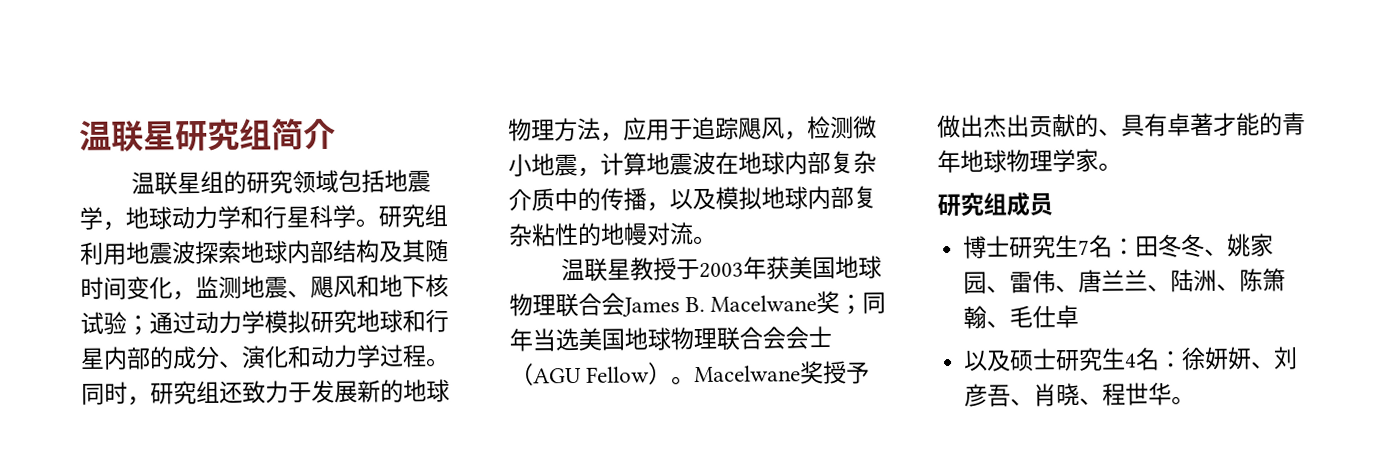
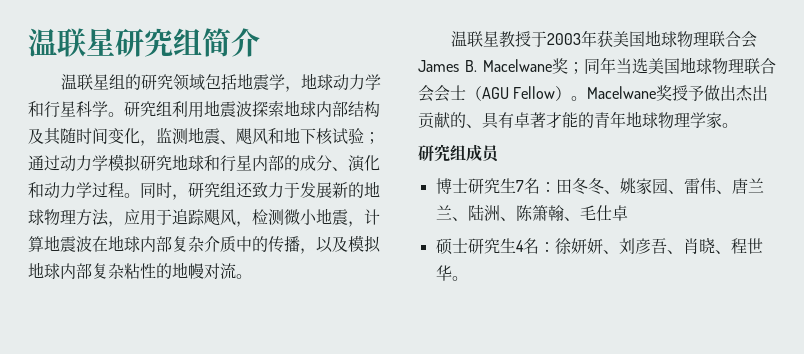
- 以及硕士研究生4名：徐妍妍、刘彦吾、肖晓、程世华。
+ 硕士研究生4名：徐妍妍、刘彦吾、肖晓、程世华。

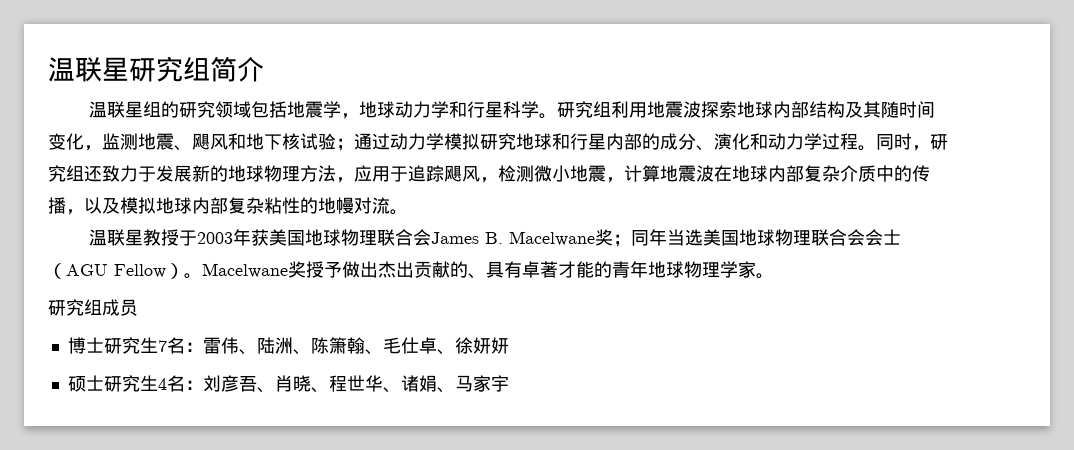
- 博士研究生7名：田冬冬、姚家园、雷伟、唐兰兰、陆洲、陈箫翰、毛仕卓
+ 博士研究生7名：雷伟、陆洲、陈箫翰、毛仕卓、徐妍妍
- 硕士研究生4名：徐妍妍、刘彦吾、肖晓、程世华。
+ 硕士研究生4名：刘彦吾、肖晓、程世华、诸娟、马家宇

